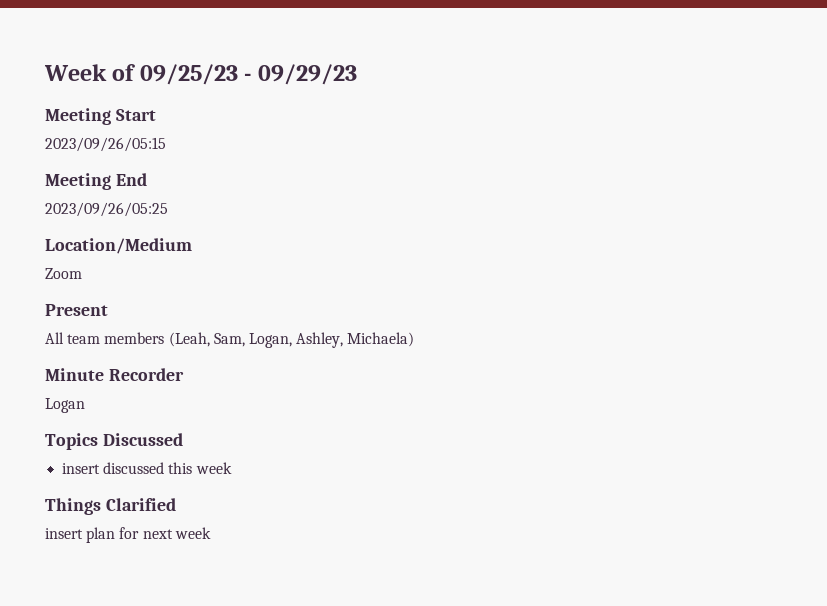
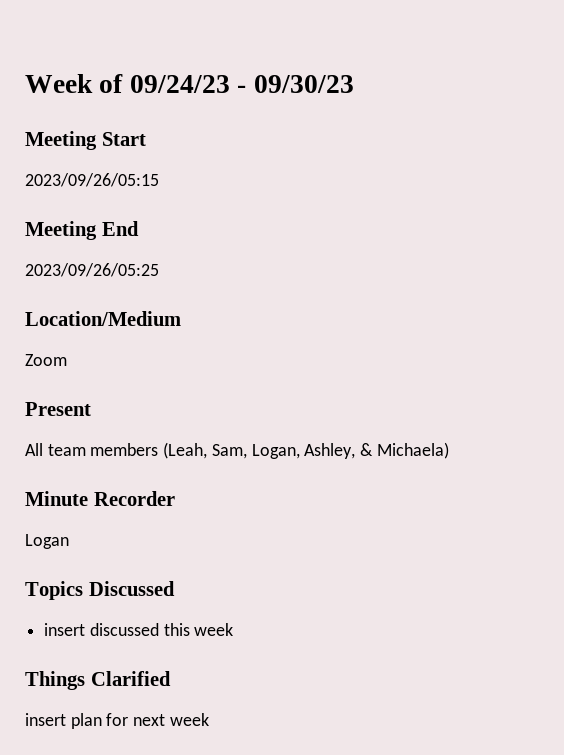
- Week of 09/25/23 - 09/29/23
+ Week of 09/24/23 - 09/30/23
- All team members (Leah, Sam, Logan, Ashley, Michaela)
+ All team members (Leah, Sam, Logan, Ashley, & Michaela)

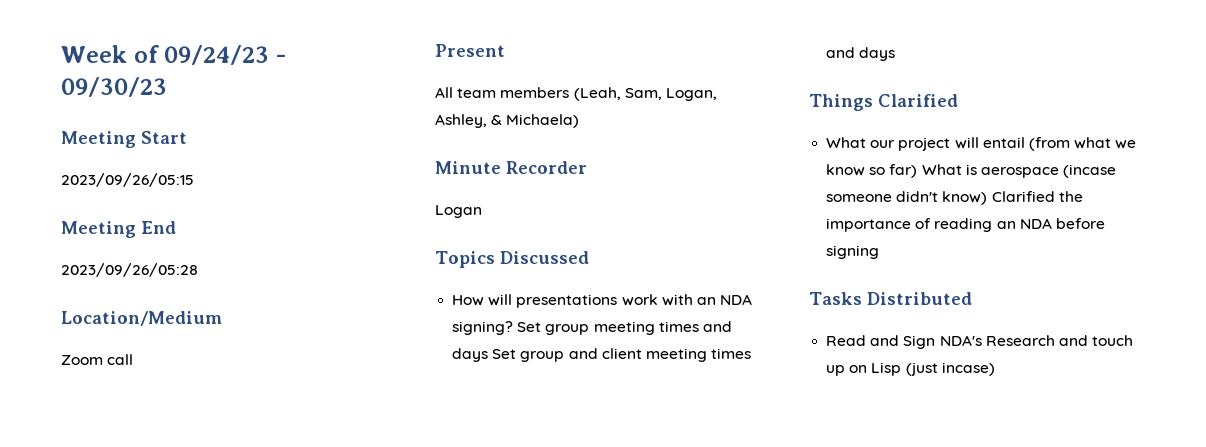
- 2023/09/26/05:25
+ 2023/09/26/05:28
- Zoom
+ Zoom call
- insert discussed this week
+ How will presentations work with an NDA signing? Set group meeting times and days Set group and client meeting times and days
  Things Clarified
- insert plan for next week
+ What our project will entail (from what we know so far) What is aerospace (incase someone didn't know) Clarified the importance of reading an NDA before signing
+ Tasks Distributed
+ Read and Sign NDA's Research and touch up on Lisp (just incase)

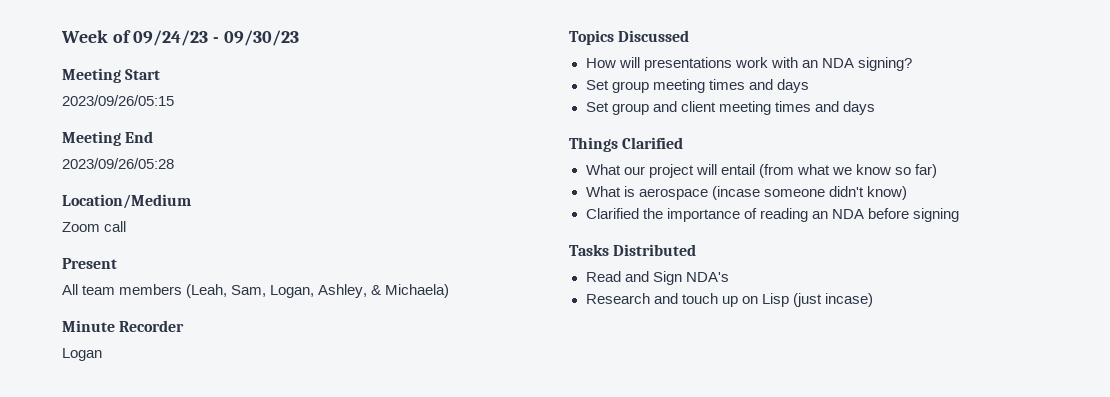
- How will presentations work with an NDA signing? Set group meeting times and days Set group and client meeting times and days
+ How will presentations work with an NDA signing?
+ Set group meeting times and days
+ Set group and client meeting times and days
- What our project will entail (from what we know so far) What is aerospace (incase someone didn't know) Clarified the importance of reading an NDA before signing
+ What our project will entail (from what we know so far)
+ What is aerospace (incase someone didn't know)
+ Clarified the importance of reading an NDA before signing
- Read and Sign NDA's Research and touch up on Lisp (just incase)
+ Read and Sign NDA's
+ Research and touch up on Lisp (just incase)

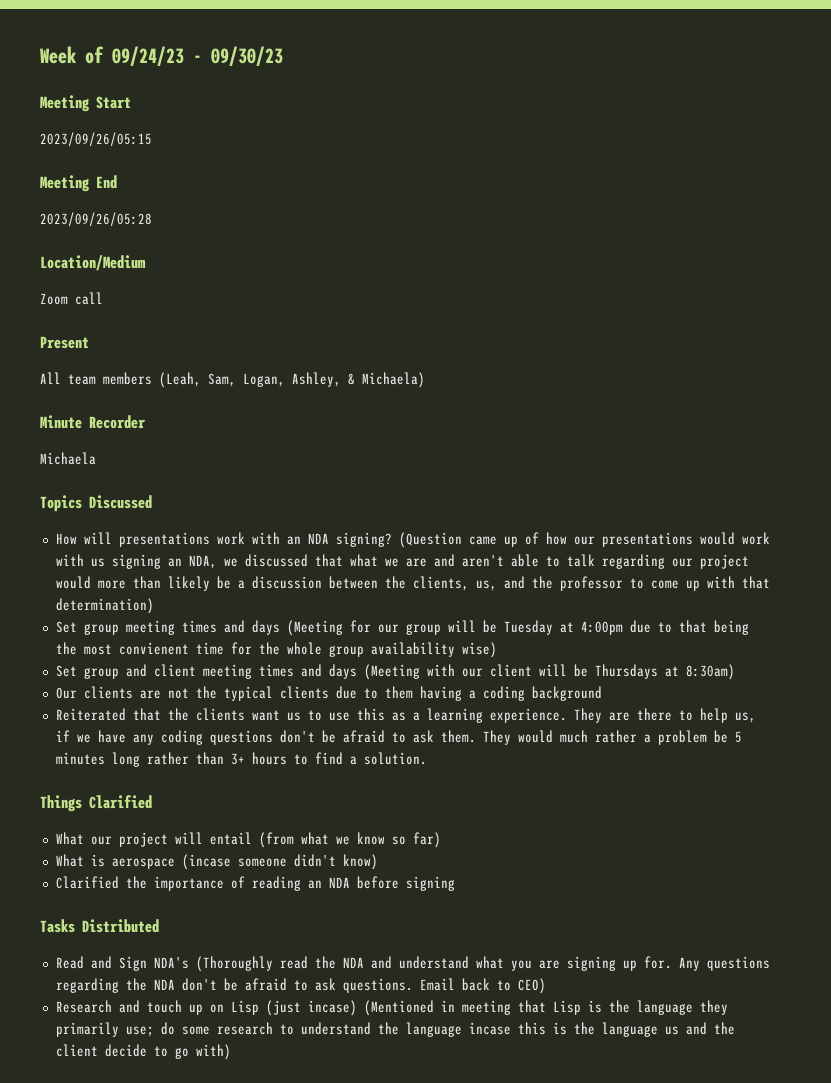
- Logan
+ Michaela
+ (Question came up of how our presentations would work with us signing an NDA, we discussed that what we are and aren't able to talk regarding our project would more than likely be a discussion between the clients, us, and the professor to come up with that determination)
- Set group meeting times and days
+ Set group meeting times and days (Meeting for our group will be Tuesday at 4:00pm due to that being the most convienent time for the whole group availability wise)
- Set group and client meeting times and days
+ Set group and client meeting times and days (Meeting with our client will be Thursdays at 8:30am)
+ Our clients are not the typical clients due to them having a coding background
+ Reiterated that the clients want us to use this as a learning experience. They are there to help us, if we have any coding questions don't be afraid to ask them. They would much rather a problem be 5 minutes long rather than 3+ hours to find a solution.
- Read and Sign NDA's
+ Read and Sign NDA's (Thoroughly read the NDA and understand what you are signing up for. Any questions regarding the NDA don't be afraid to ask questions. Email back to CEO)
- Research and touch up on Lisp (just incase)
+ Research and touch up on Lisp (just incase) (Mentioned in meeting that Lisp is the language they primarily use; do some research to understand the language incase this is the language us and the client decide to go with)

